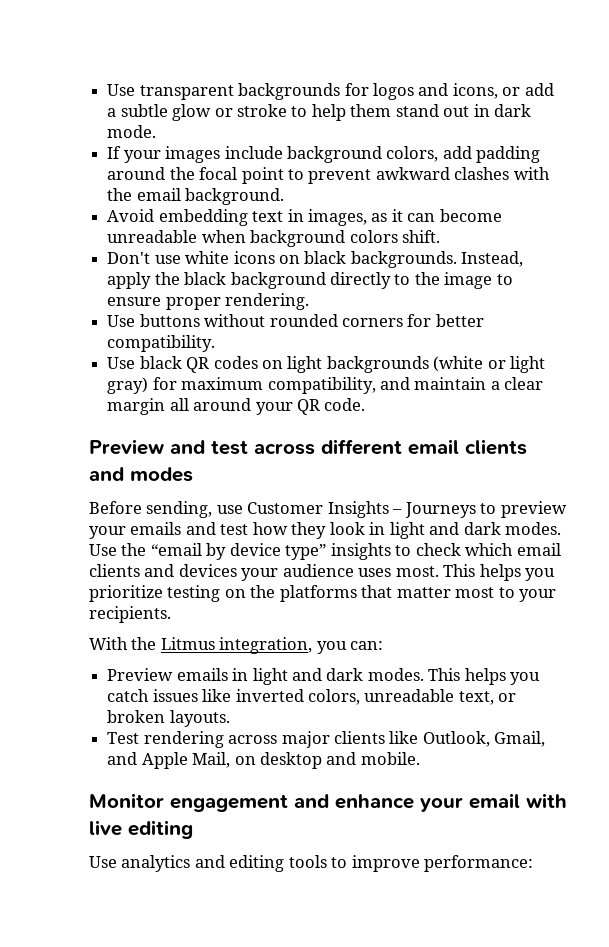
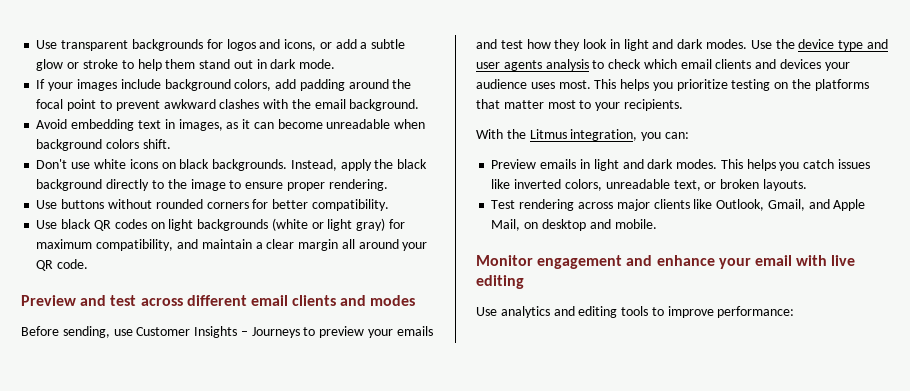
- Use the “email by device type” insights to check which email clients and devices your audience uses most.
+ Use the device type and user agents analysis to check which email clients and devices your audience uses most.

